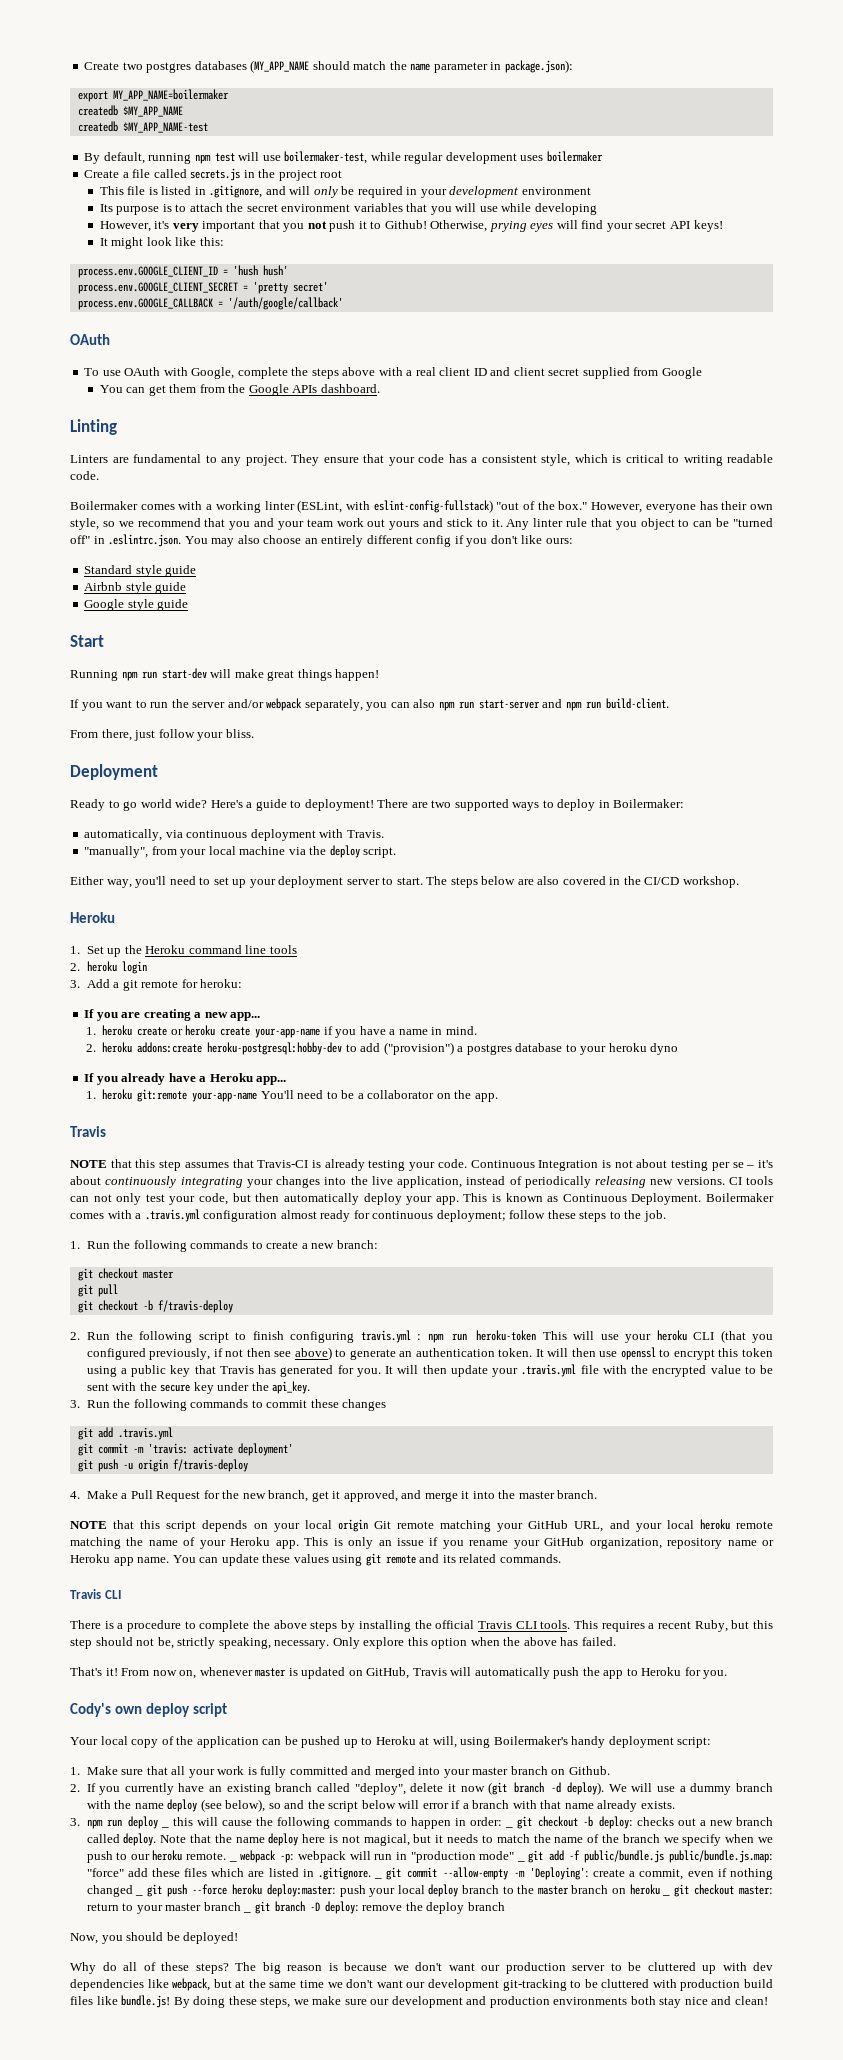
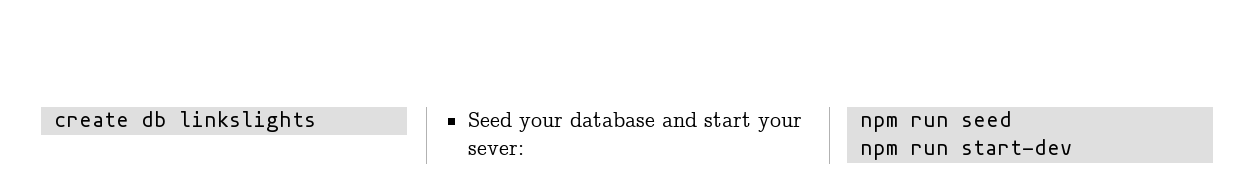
- Create two postgres databases (MY_APP_NAME should match the name parameter in package.json):
- export MY_APP_NAME=boilermaker
- createdb $MY_APP_NAME
- createdb $MY_APP_NAME-test
- By default, running npm test will use boilermaker-test, while regular development uses boilermaker
- Create a file called secrets.js in the project root
- This file is listed in .gitignore, and will only be required in your development environment
- Its purpose is to attach the secret environment variables that you will use while developing
- However, it's very important that you not push it to Github! Otherwise, prying eyes will find your secret API keys!
- It might look like this:
- process.env.GOOGLE_CLIENT_ID = 'hush hush'
- process.env.GOOGLE_CLIENT_SECRET = 'pretty secret'
- process.env.GOOGLE_CALLBACK = '/auth/google/callback'
- OAuth
- To use OAuth with Google, complete the steps above with a real client ID and client secret supplied from Google
- You can get them from the Google APIs dashboard.
- Linting
- Linters are fundamental to any project. They ensure that your code has a consistent style, which is critical to writing readable code.
- Boilermaker comes with a working linter (ESLint, with eslint-config-fullstack) "out of the box." However, everyone has their own style, so we recommend that you and your team work out yours and stick to it. Any linter rule that you object to can be "turned off" in .eslintrc.json. You may also choose an entirely different config if you don't like ours:
- Standard style guide
- Airbnb style guide
- Google style guide
- Start
- Running npm run start-dev will make great things happen!
- If you want to run the server and/or webpack separately, you can also npm run start-server and npm run build-client.
- From there, just follow your bliss.
- Deployment
- Ready to go world wide? Here's a guide to deployment! There are two supported ways to deploy in Boilermaker:
- automatically, via continuous deployment with Travis.
- "manually", from your local machine via the deploy script.
- Either way, you'll need to set up your deployment server to start. The steps below are also covered in the CI/CD workshop.
- Heroku
- 1. Set up the Heroku command line tools
- 2. heroku login
- 3. Add a git remote for heroku:
- If you are creating a new app...
- 1. heroku create or heroku create your-app-name if you have a name in mind.
- 2. heroku addons:create heroku-postgresql:hobby-dev to add ("provision") a postgres database to your heroku dyno
- If you already have a Heroku app...
- 1. heroku git:remote your-app-name You'll need to be a collaborator on the app.
- Travis
- NOTE that this step assumes that Travis-CI is already testing your code. Continuous Integration is not about testing per se – it's about continuously integrating your changes into the live application, instead of periodically releasing new versions. CI tools can not only test your code, but then automatically deploy your app. This is known as Continuous Deployment. Boilermaker comes with a .travis.yml configuration almost ready for continuous deployment; follow these steps to the job.
- 1. Run the following commands to create a new branch:
- git checkout master
- git pull
- git checkout -b f/travis-deploy
- 2. Run the following script to finish configuring travis.yml : npm run heroku-token This will use your heroku CLI (that you configured previously, if not then see above) to generate an authentication token. It will then use openssl to encrypt this token using a public key that Travis has generated for you. It will then update your .travis.yml file with the encrypted value to be sent with the secure key under the api_key.
- 3. Run the following commands to commit these changes
- git add .travis.yml
- git commit -m 'travis: activate deployment'
- git push -u origin f/travis-deploy
- 4. Make a Pull Request for the new branch, get it approved, and merge it into the master branch.
- NOTE that this script depends on your local origin Git remote matching your GitHub URL, and your local heroku remote matching the name of your Heroku app. This is only an issue if you rename your GitHub organization, repository name or Heroku app name. You can update these values using git remote and its related commands.
- Travis CLI
- There is a procedure to complete the above steps by installing the official Travis CLI tools. This requires a recent Ruby, but this step should not be, strictly speaking, necessary. Only explore this option when the above has failed.
- That's it! From now on, whenever master is updated on GitHub, Travis will automatically push the app to Heroku for you.
- Cody's own deploy script
- Your local copy of the application can be pushed up to Heroku at will, using Boilermaker's handy deployment script:
- 1. Make sure that all your work is fully committed and merged into your master branch on Github.
- 2. If you currently have an existing branch called "deploy", delete it now (git branch -d deploy). We will use a dummy branch with the name deploy (see below), so and the script below will error if a branch with that name already exists.
- 3. npm run deploy _ this will cause the following commands to happen in order: _ git checkout -b deploy: checks out a new branch called deploy. Note that the name deploy here is not magical, but it needs to match the name of the branch we specify when we push to our heroku remote. _ webpack -p: webpack will run in "production mode" _ git add -f public/bundle.js public/bundle.js.map: "force" add these files which are listed in .gitignore. _ git commit --allow-empty -m 'Deploying': create a commit, even if nothing changed _ git push --force heroku deploy:master: push your local deploy branch to the master branch on heroku _ git checkout master: return to your master branch _ git branch -D deploy: remove the deploy branch
- Now, you should be deployed!
- Why do all of these steps? The big reason is because we don't want our production server to be cluttered up with dev dependencies like webpack, but at the same time we don't want our development git-tracking to be cluttered with production build files like bundle.js! By doing these steps, we make sure our development and production environments both stay nice and clean!
+ create db linkslights
+ Seed your database and start your sever:
+ npm run seed
+ npm run start-dev

